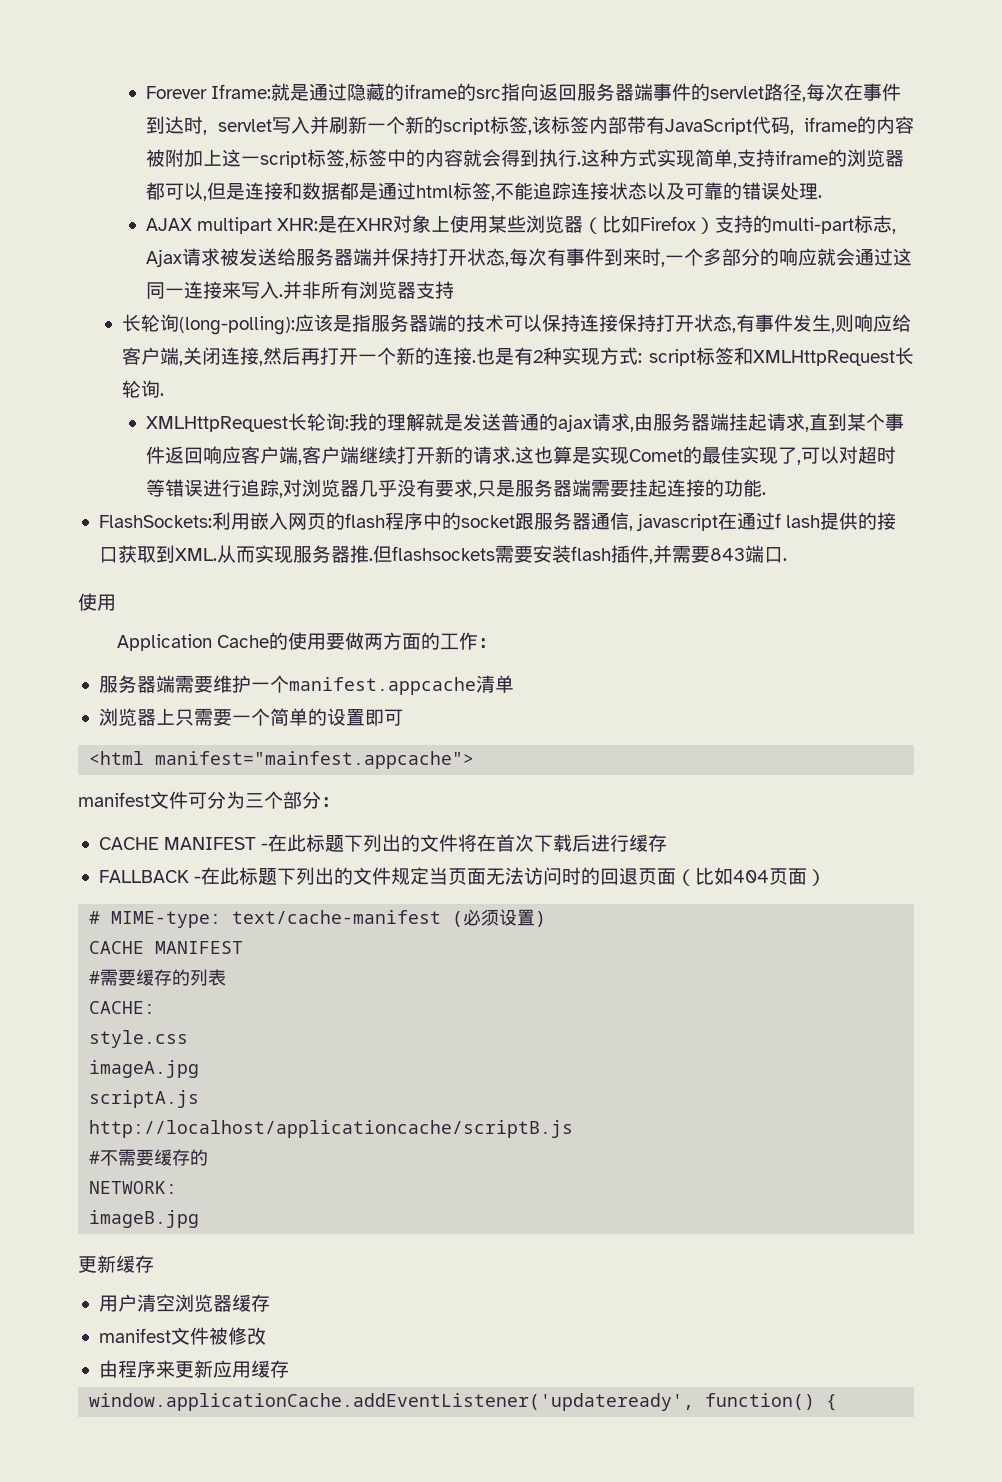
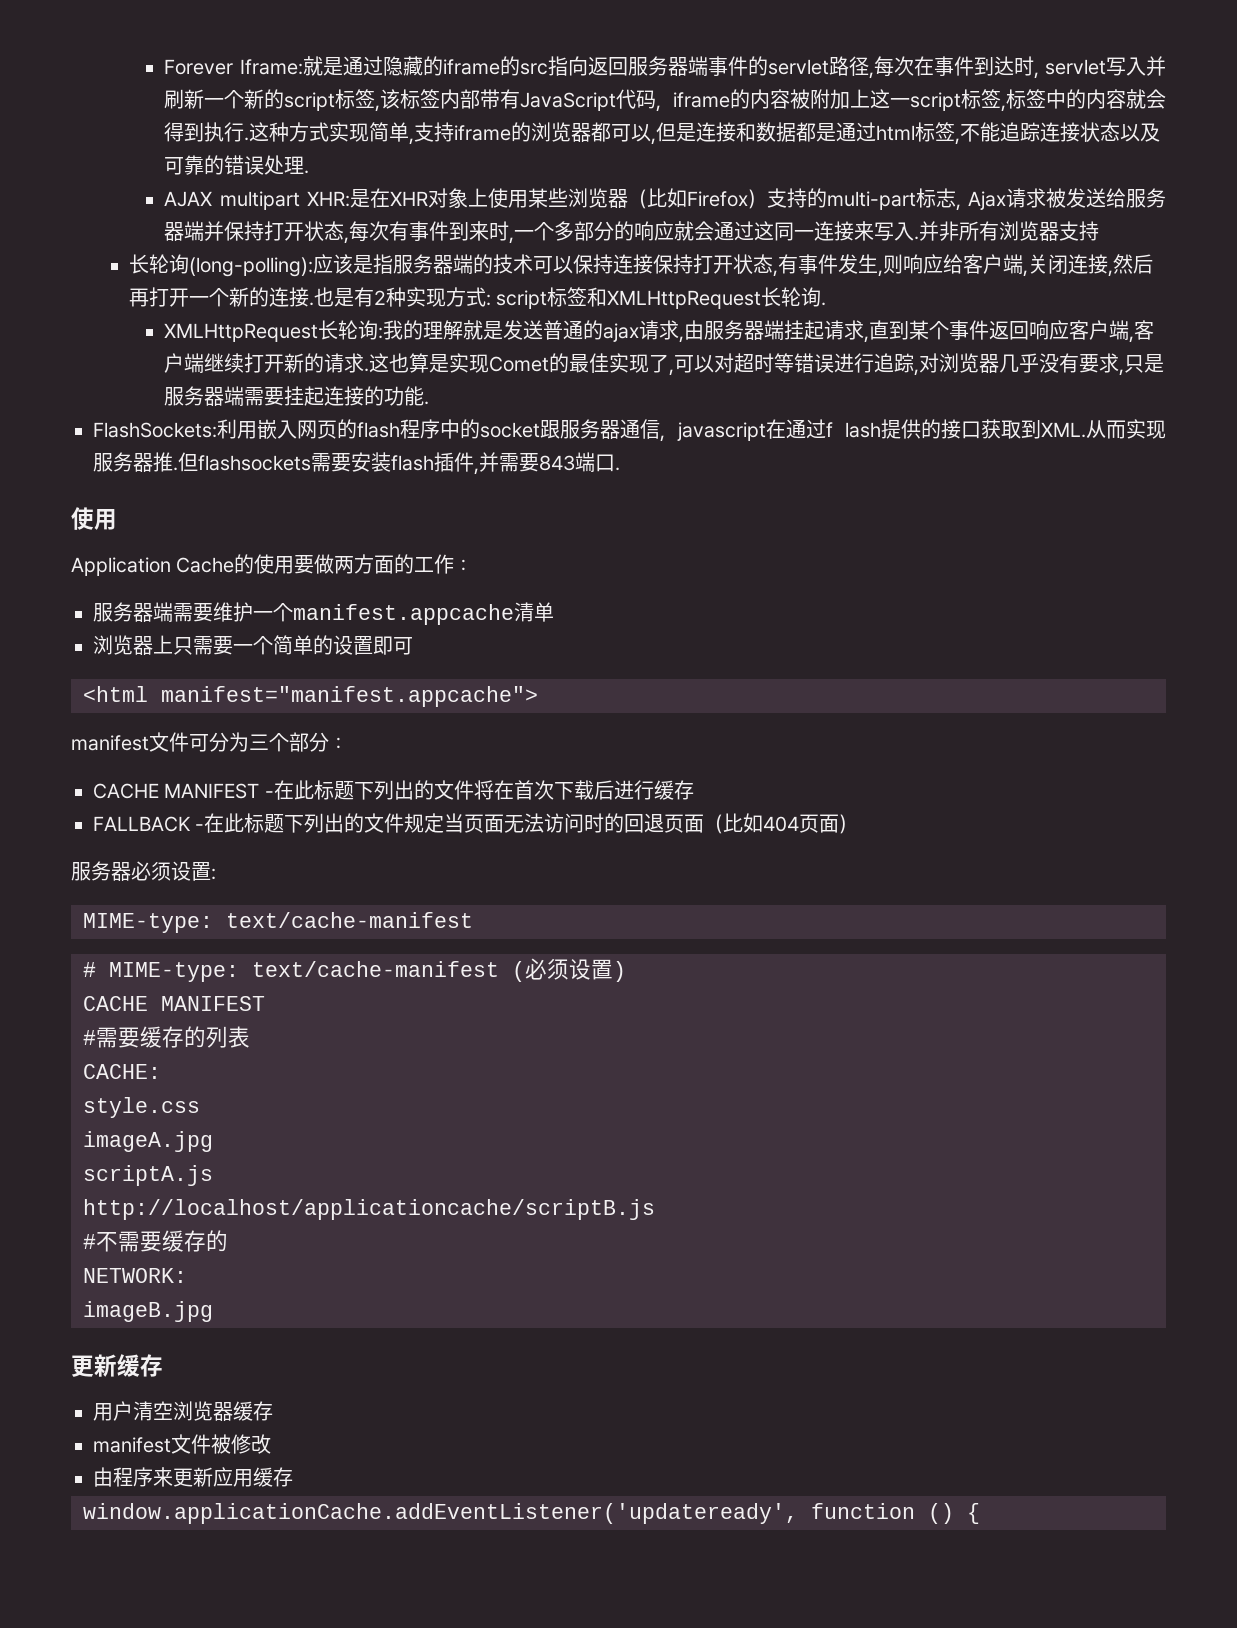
- <html manifest="mainfest.appcache">
+ <html manifest="manifest.appcache">
+ 服务器必须设置:
+ MIME-type: text/cache-manifest
- window.applicationCache.addEventListener('updateready', function() {
+ window.applicationCache.addEventListener('updateready', function () {

